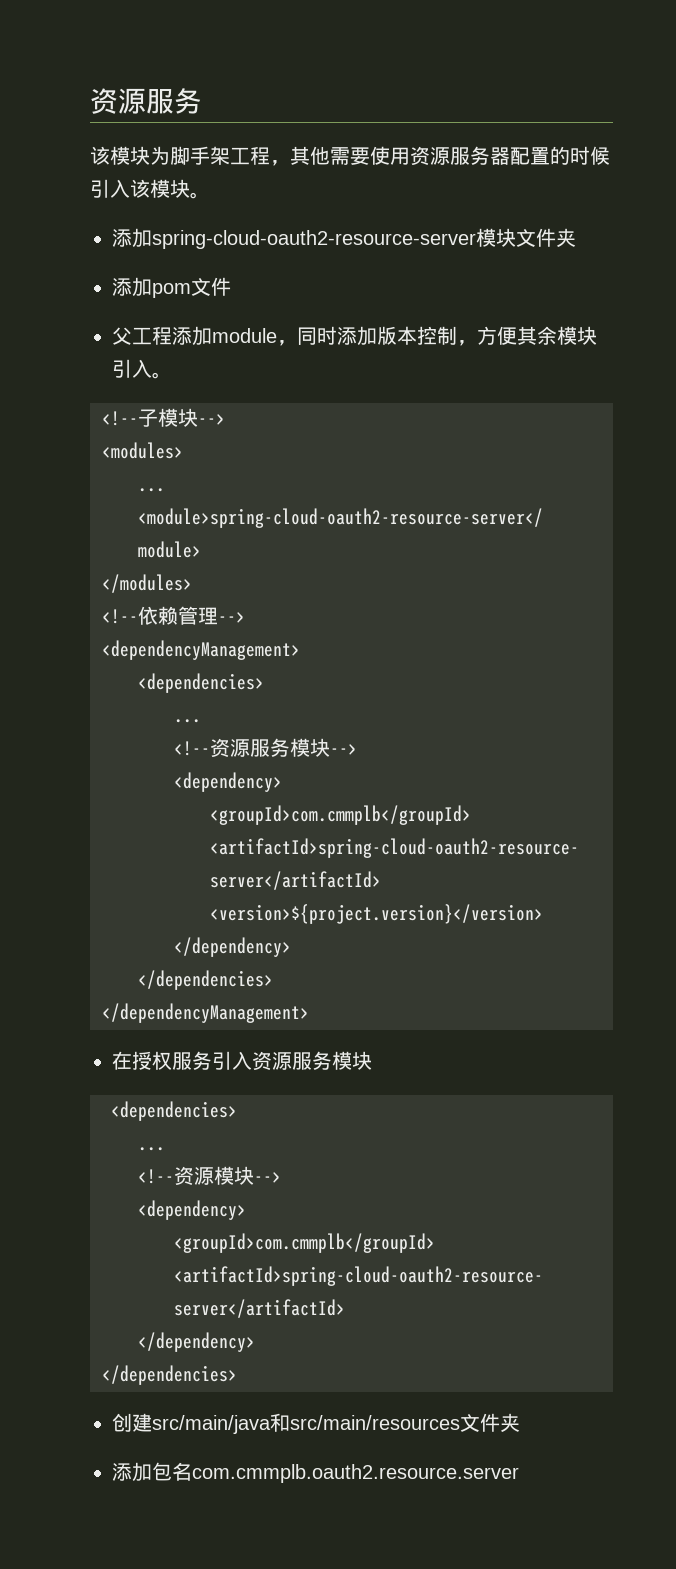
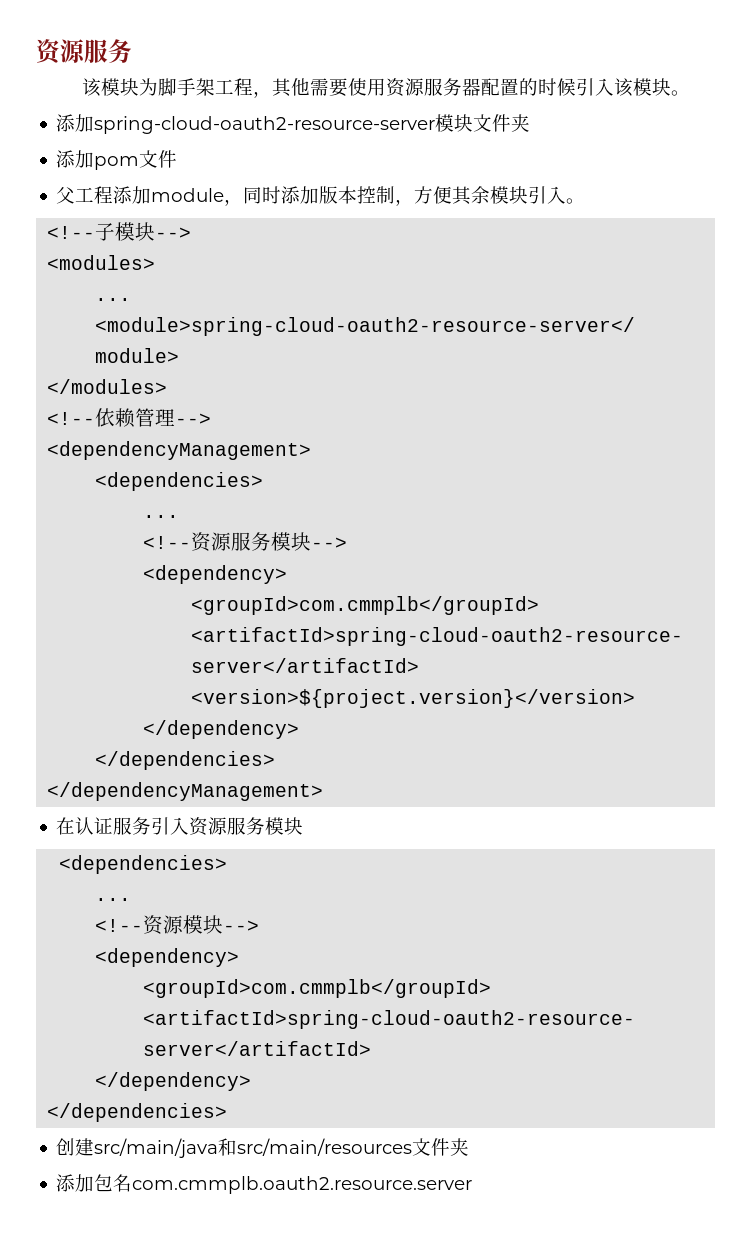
- 在授权服务引入资源服务模块
+ 在认证服务引入资源服务模块

